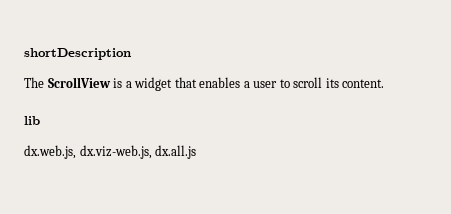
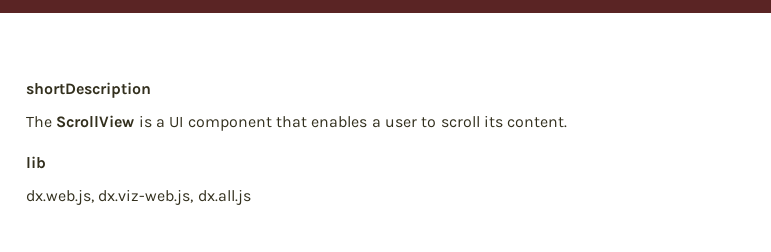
- The ScrollView is a widget that enables a user to scroll its content.
+ The ScrollView is a UI component that enables a user to scroll its content.

